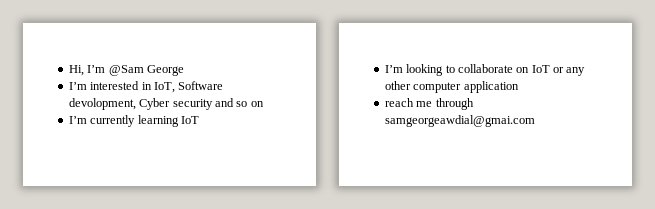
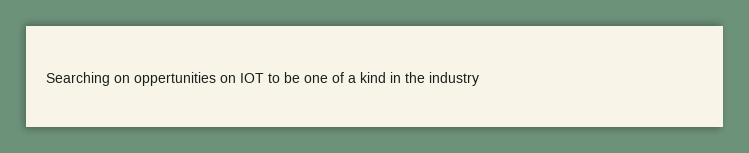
- Hi, I’m @Sam George
- I’m interested in IoT, Software devolopment, Cyber security and so on
- I’m currently learning IoT
- I’m looking to collaborate on IoT or any other computer application
- reach me through samgeorgeawdial@gmai.com
+ Searching on oppertunities on IOT to be one of a kind in the industry

